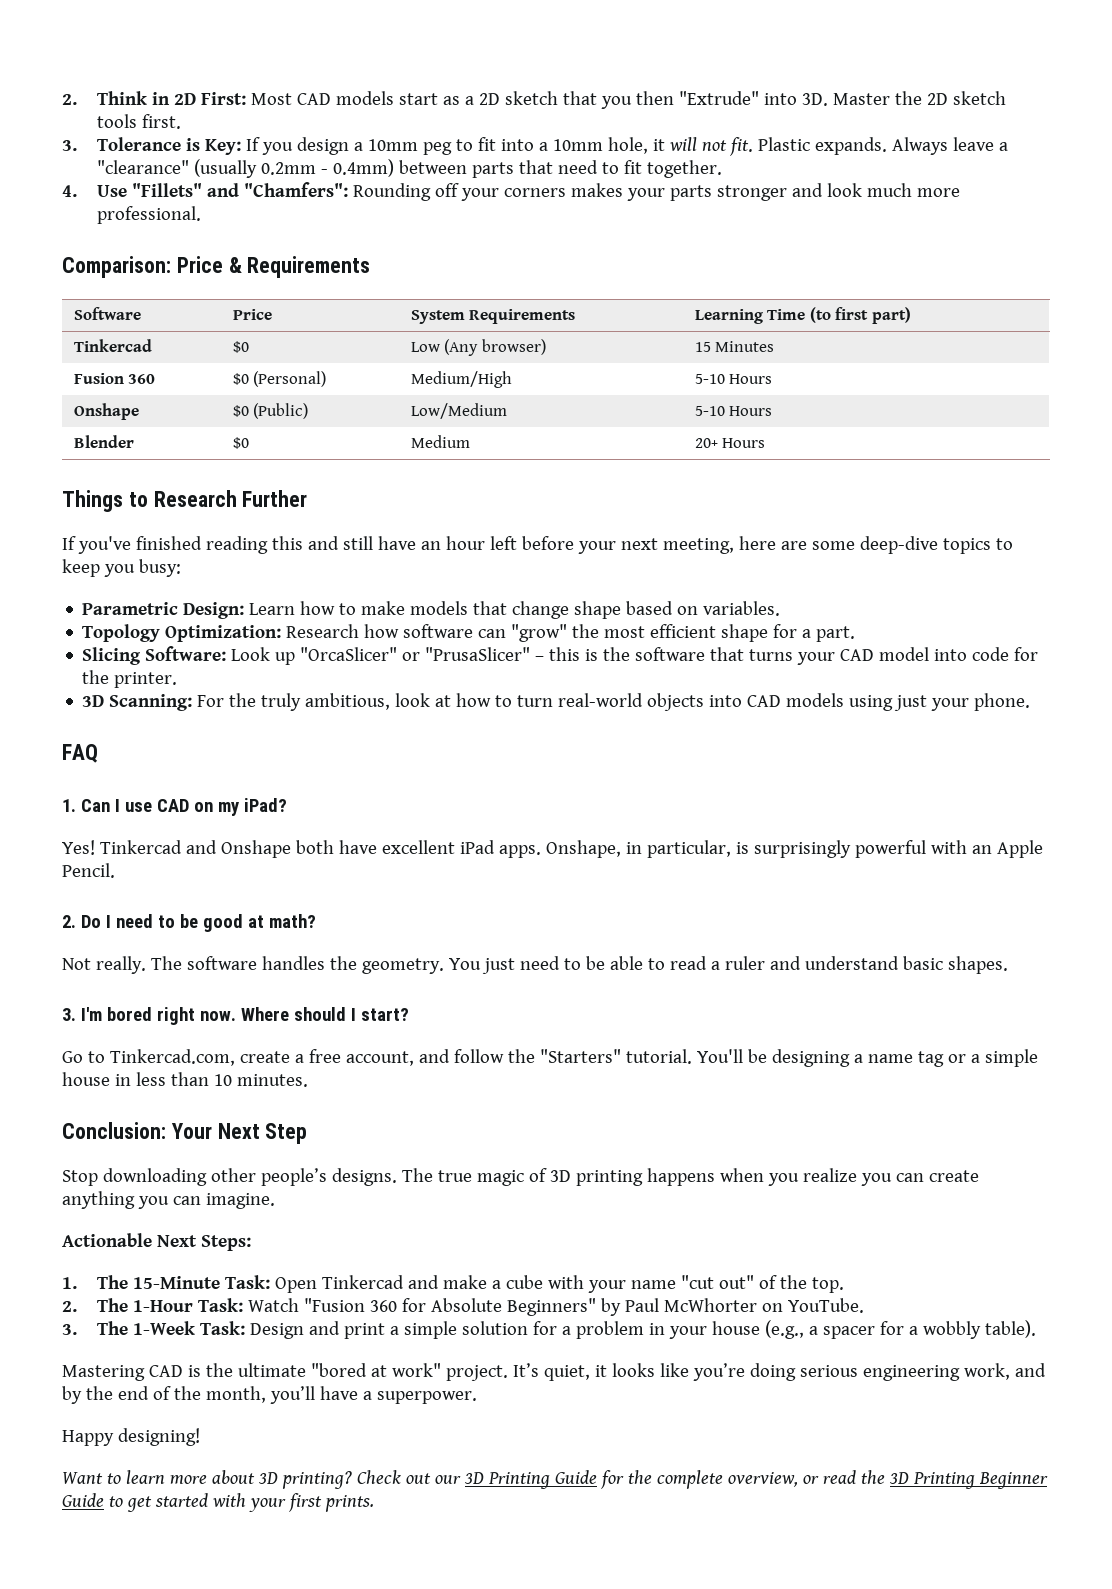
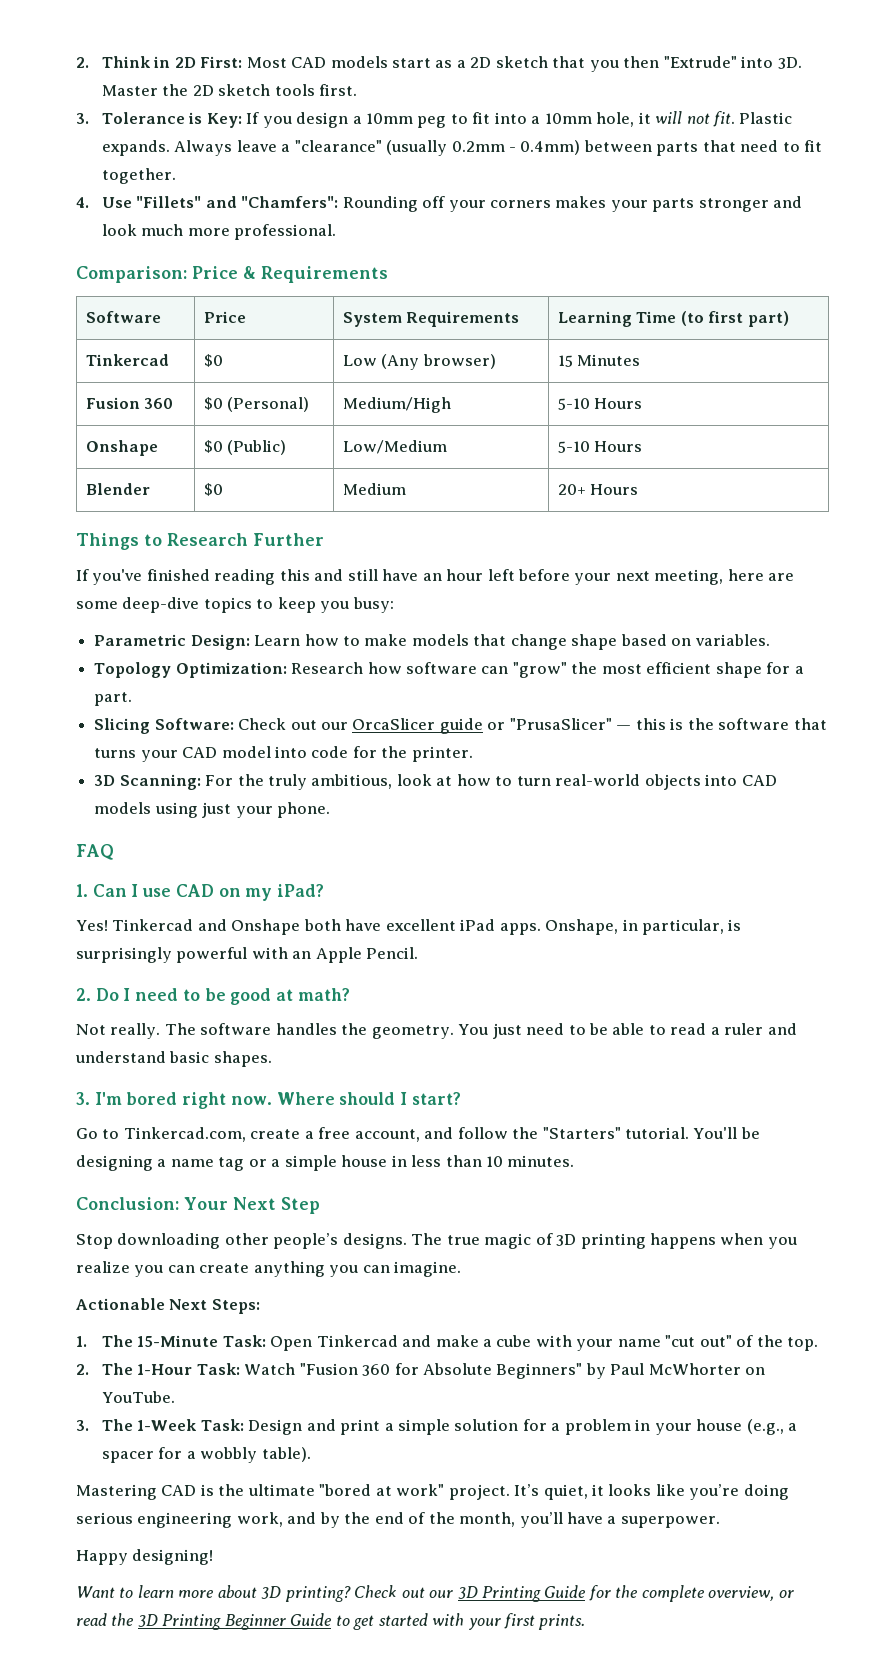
- Slicing Software: Look up "OrcaSlicer" or "PrusaSlicer" – this is the software that turns your CAD model into code for the printer.
+ Slicing Software: Check out our OrcaSlicer guide or "PrusaSlicer" — this is the software that turns your CAD model into code for the printer.

